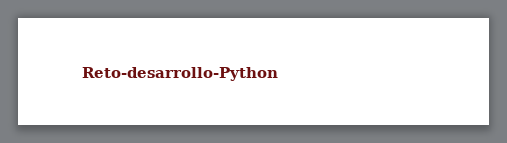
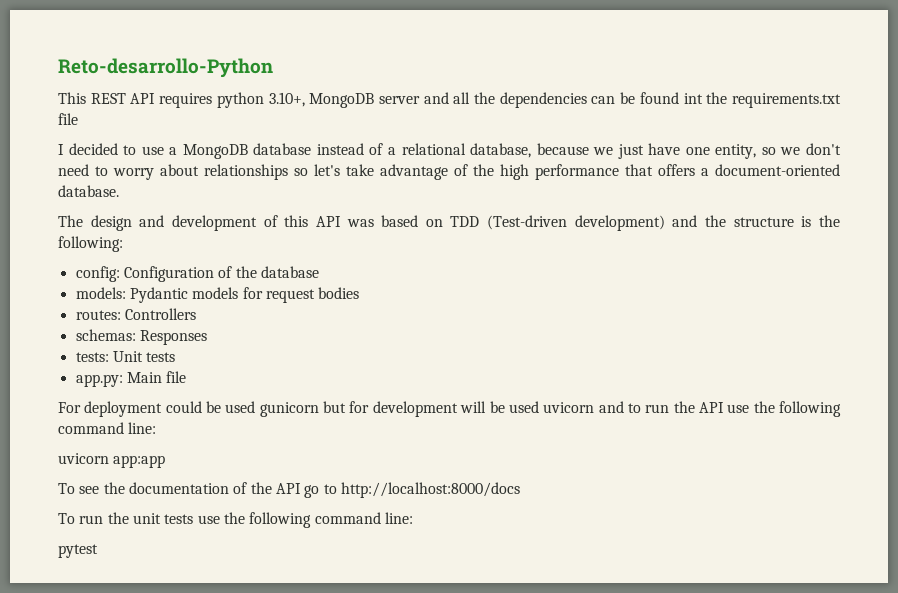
+ This REST API requires python 3.10+, MongoDB server and all the dependencies can be found int the requirements.txt file
+ I decided to use a MongoDB database instead of a relational database, because we just have one entity, so we don't need to worry about relationships so let's take advantage of the high performance that offers a document-oriented database.
+ The design and development of this API was based on TDD (Test-driven development) and the structure is the following:
+ config: Configuration of the database
+ models: Pydantic models for request bodies
+ routes: Controllers
+ schemas: Responses
+ tests: Unit tests
+ app.py: Main file
+ For deployment could be used gunicorn but for development will be used uvicorn and to run the API use the following command line:
+ uvicorn app:app
+ To see the documentation of the API go to http://localhost:8000/docs
+ To run the unit tests use the following command line:
+ pytest

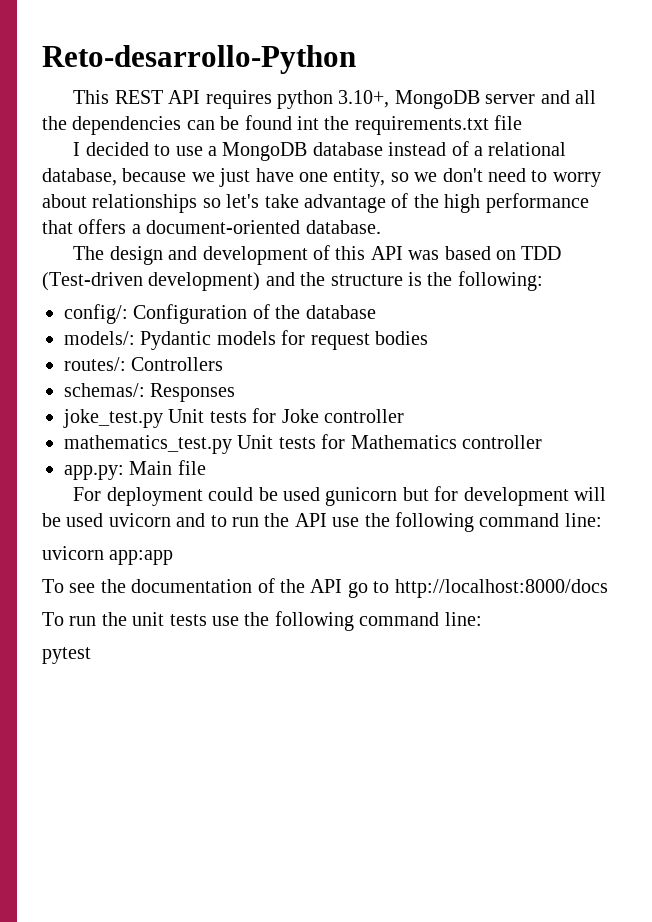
- config: Configuration of the database
+ config/: Configuration of the database
- models: Pydantic models for request bodies
+ models/: Pydantic models for request bodies
- routes: Controllers
+ routes/: Controllers
- schemas: Responses
+ schemas/: Responses
- tests: Unit tests
+ joke_test.py Unit tests for Joke controller
+ mathematics_test.py Unit tests for Mathematics controller

